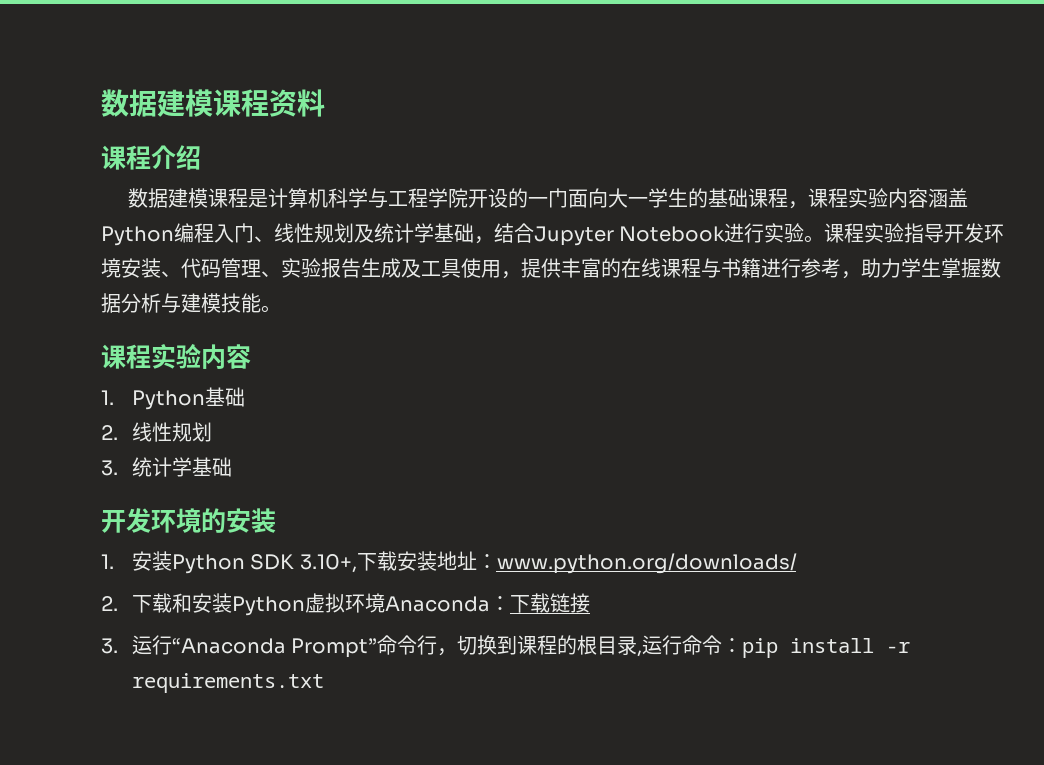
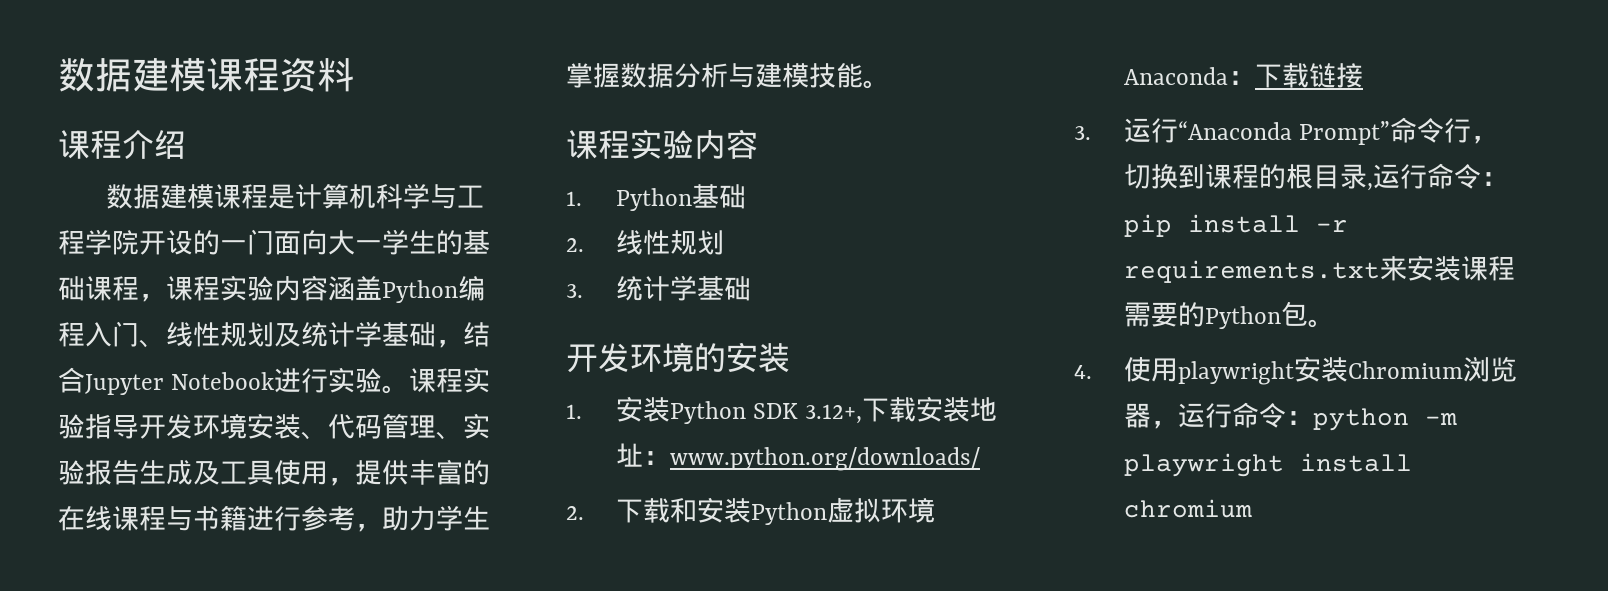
- 1.安装Python SDK 3.10+,下载安装地址：www.python.org/downloads/
+ 1.安装Python SDK 3.12+,下载安装地址：www.python.org/downloads/
- 3.运行“Anaconda Prompt”命令行，切换到课程的根目录,运行命令：pip install -r requirements.txt
+ 3.运行“Anaconda Prompt”命令行，切换到课程的根目录,运行命令：pip install -r requirements.txt来安装课程需要的Python包。
+ 4.使用playwright安装Chromium浏览器，运行命令：python -m playwright install chromium

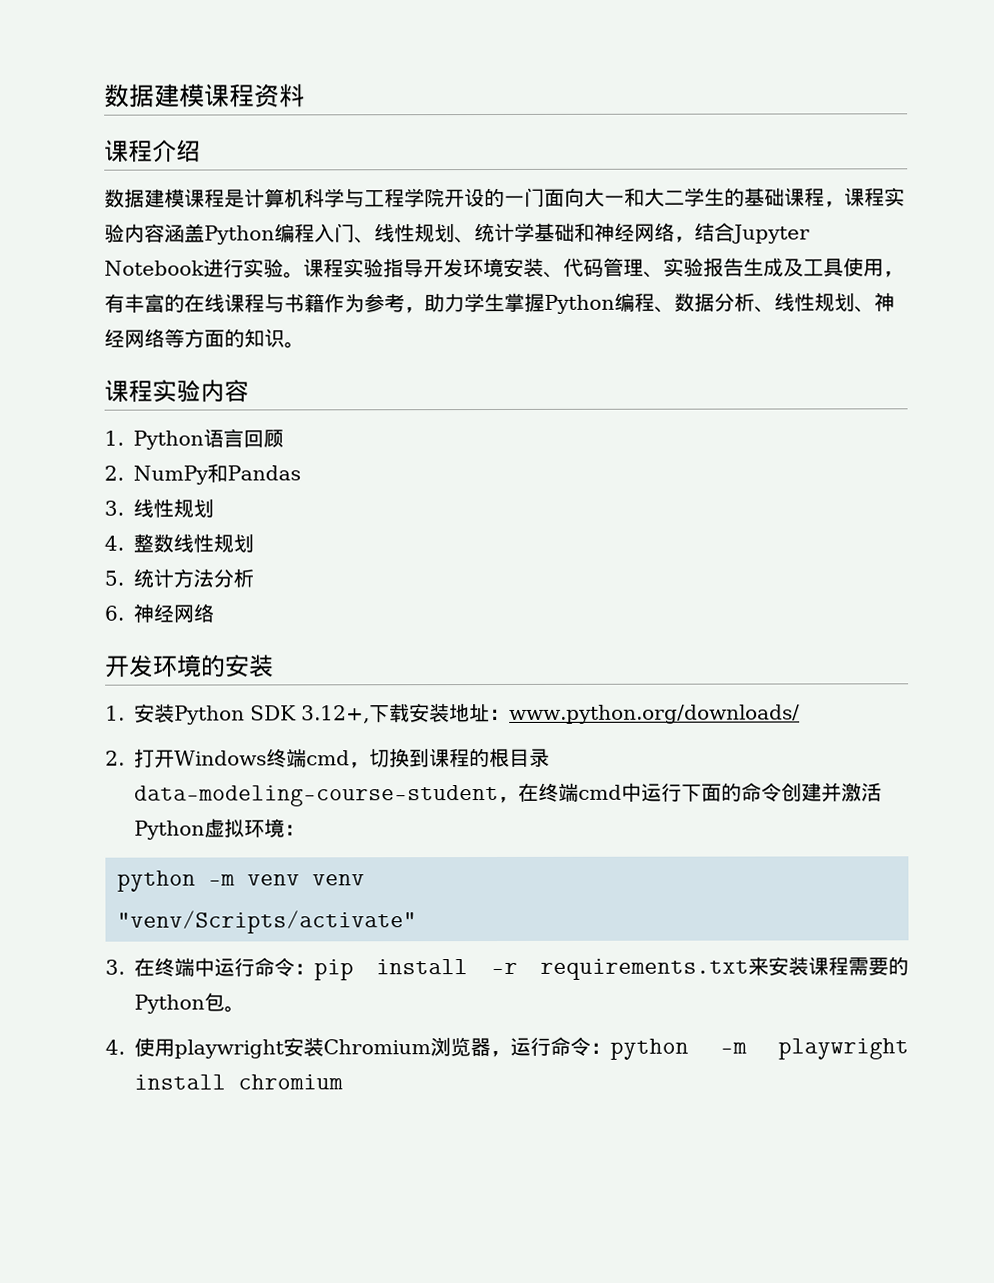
- 数据建模课程是计算机科学与工程学院开设的一门面向大一学生的基础课程，课程实验内容涵盖Python编程入门、线性规划及统计学基础，结合Jupyter Notebook进行实验。
+ 数据建模课程是计算机科学与工程学院开设的一门面向大一和大二学生的基础课程，课程实验内容涵盖Python编程入门、线性规划、统计学基础和神经网络，结合Jupyter Notebook进行实验。
- 课程实验指导开发环境安装、代码管理、实验报告生成及工具使用，提供丰富的在线课程与书籍进行参考，助力学生掌握数据分析与建模技能。
+ 课程实验指导开发环境安装、代码管理、实验报告生成及工具使用，有丰富的在线课程与书籍作为参考，助力学生掌握Python编程、数据分析、线性规划、神经网络等方面的知识。
- 1. Python基础
- 2.线性规划
- 3.统计学基础
+ 1. Python语言回顾
+ 2. NumPy和Pandas
+ 3.线性规划
+ 4.整数线性规划
+ 5.统计方法分析
+ 6.神经网络
- 2.下载和安装Python虚拟环境Anaconda：下载链接
- 3.运行“Anaconda Prompt”命令行，切换到课程的根目录,运行命令：pip install -r requirements.txt来安装课程需要的Python包。
+ 2.打开Windows终端cmd，切换到课程的根目录data-modeling-course-student，在终端cmd中运行下面的命令创建并激活Python虚拟环境：
+ python -m venv venv
+ "venv/Scripts/activate"
+ 3.在终端中运行命令：pip install -r requirements.txt来安装课程需要的Python包。

